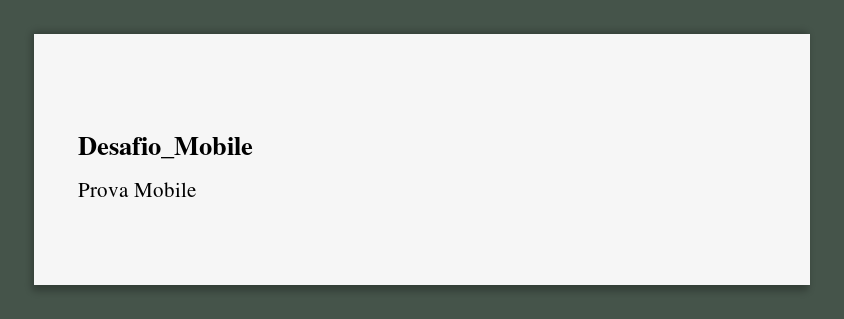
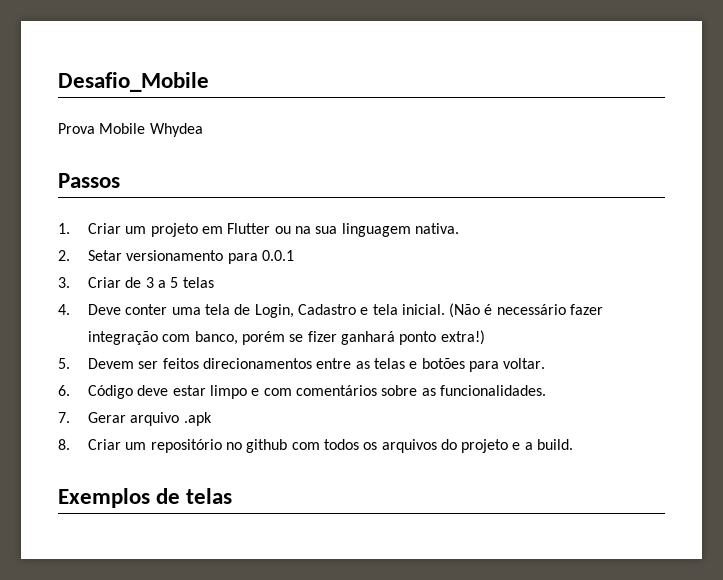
- Prova Mobile
+ Prova Mobile Whydea
+ Passos
+ 1. Criar um projeto em Flutter ou na sua linguagem nativa.
+ 2. Setar versionamento para 0.0.1
+ 3. Criar de 3 a 5 telas
+ 4. Deve conter uma tela de Login, Cadastro e tela inicial. (Não é necessário fazer integração com banco, porém se fizer ganhará ponto extra!)
+ 5. Devem ser feitos direcionamentos entre as telas e botões para voltar.
+ 6. Código deve estar limpo e com comentários sobre as funcionalidades.
+ 7. Gerar arquivo .apk
+ 8. Criar um repositório no github com todos os arquivos do projeto e a build.
+ Exemplos de telas

